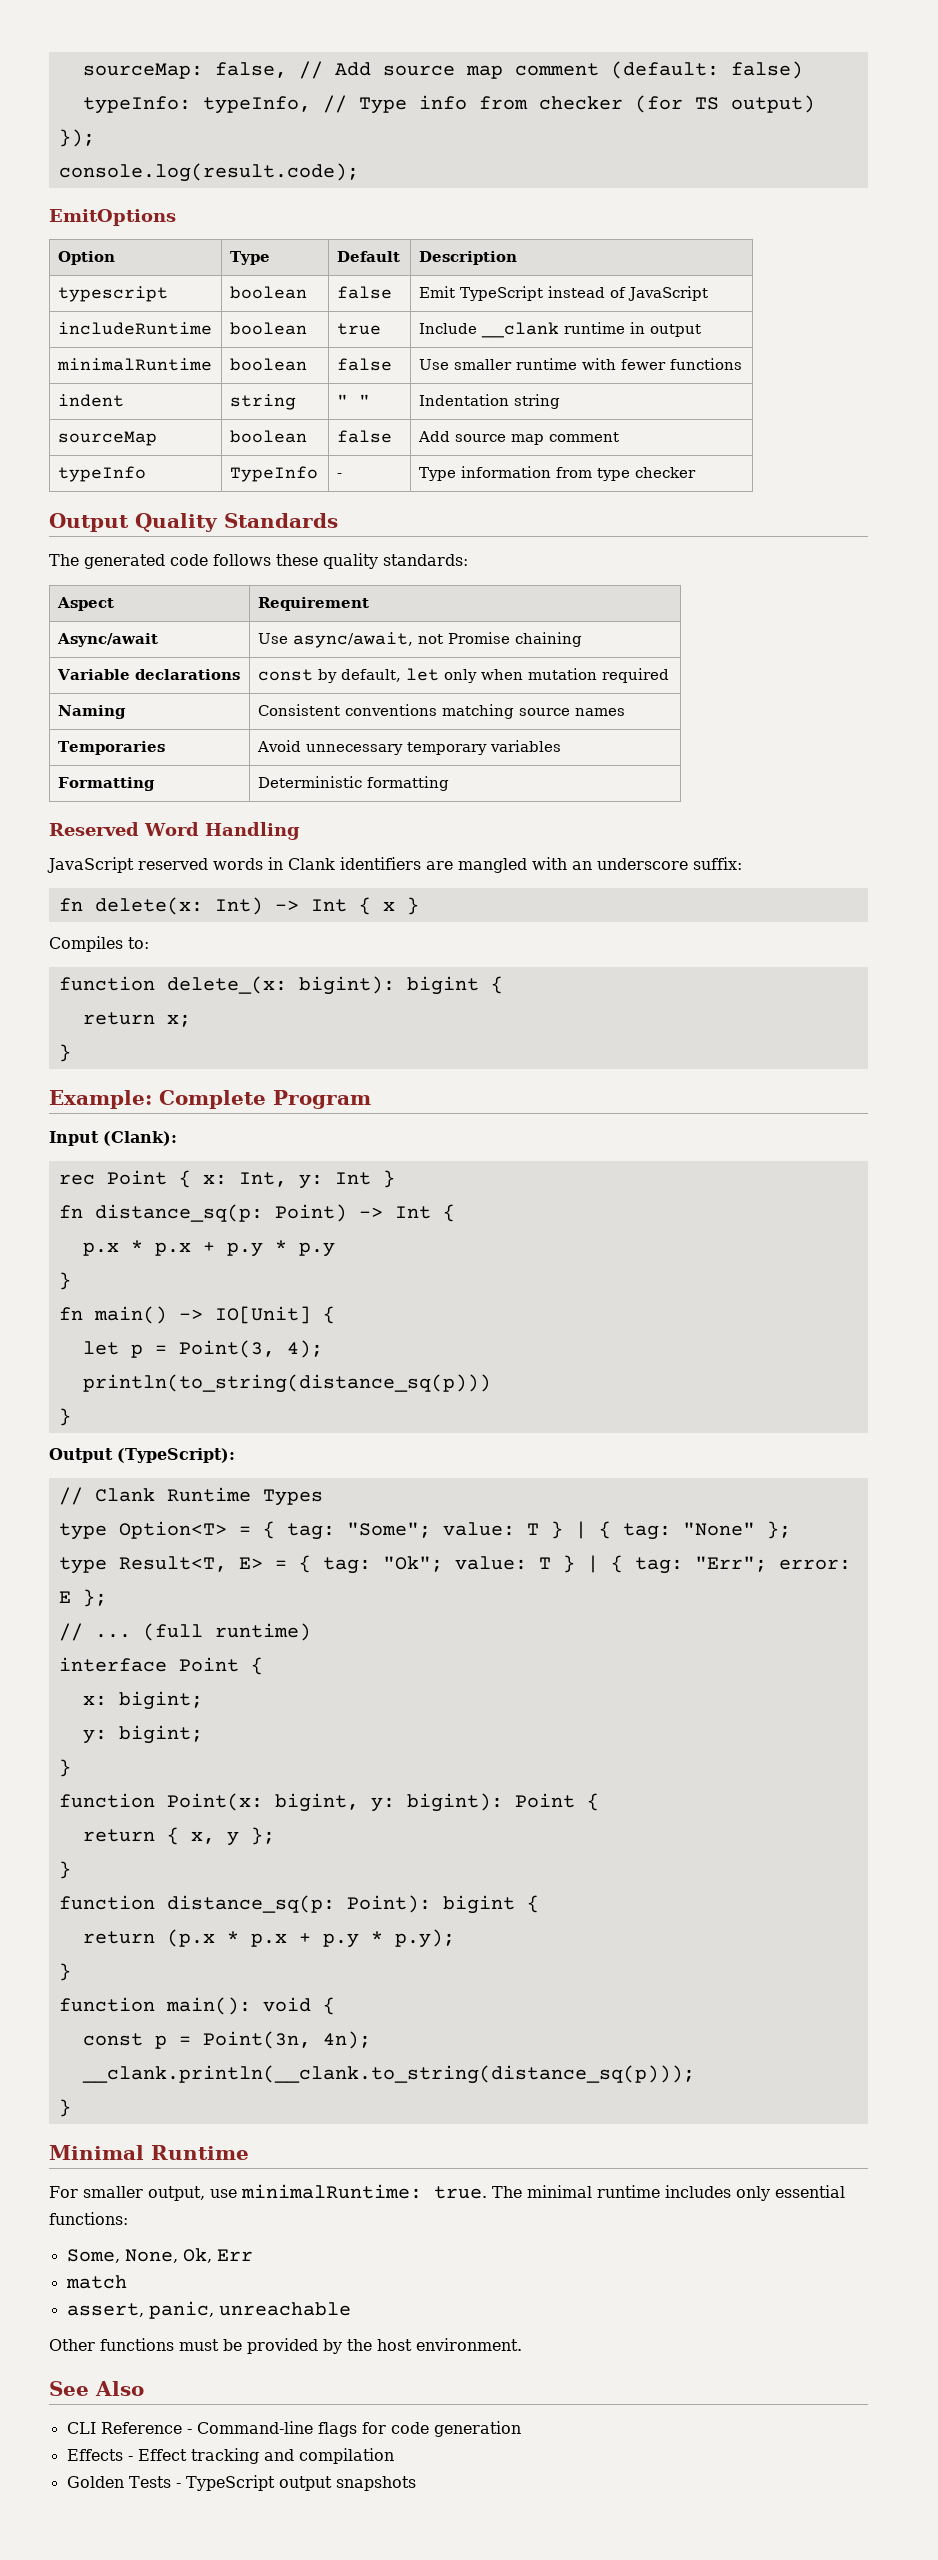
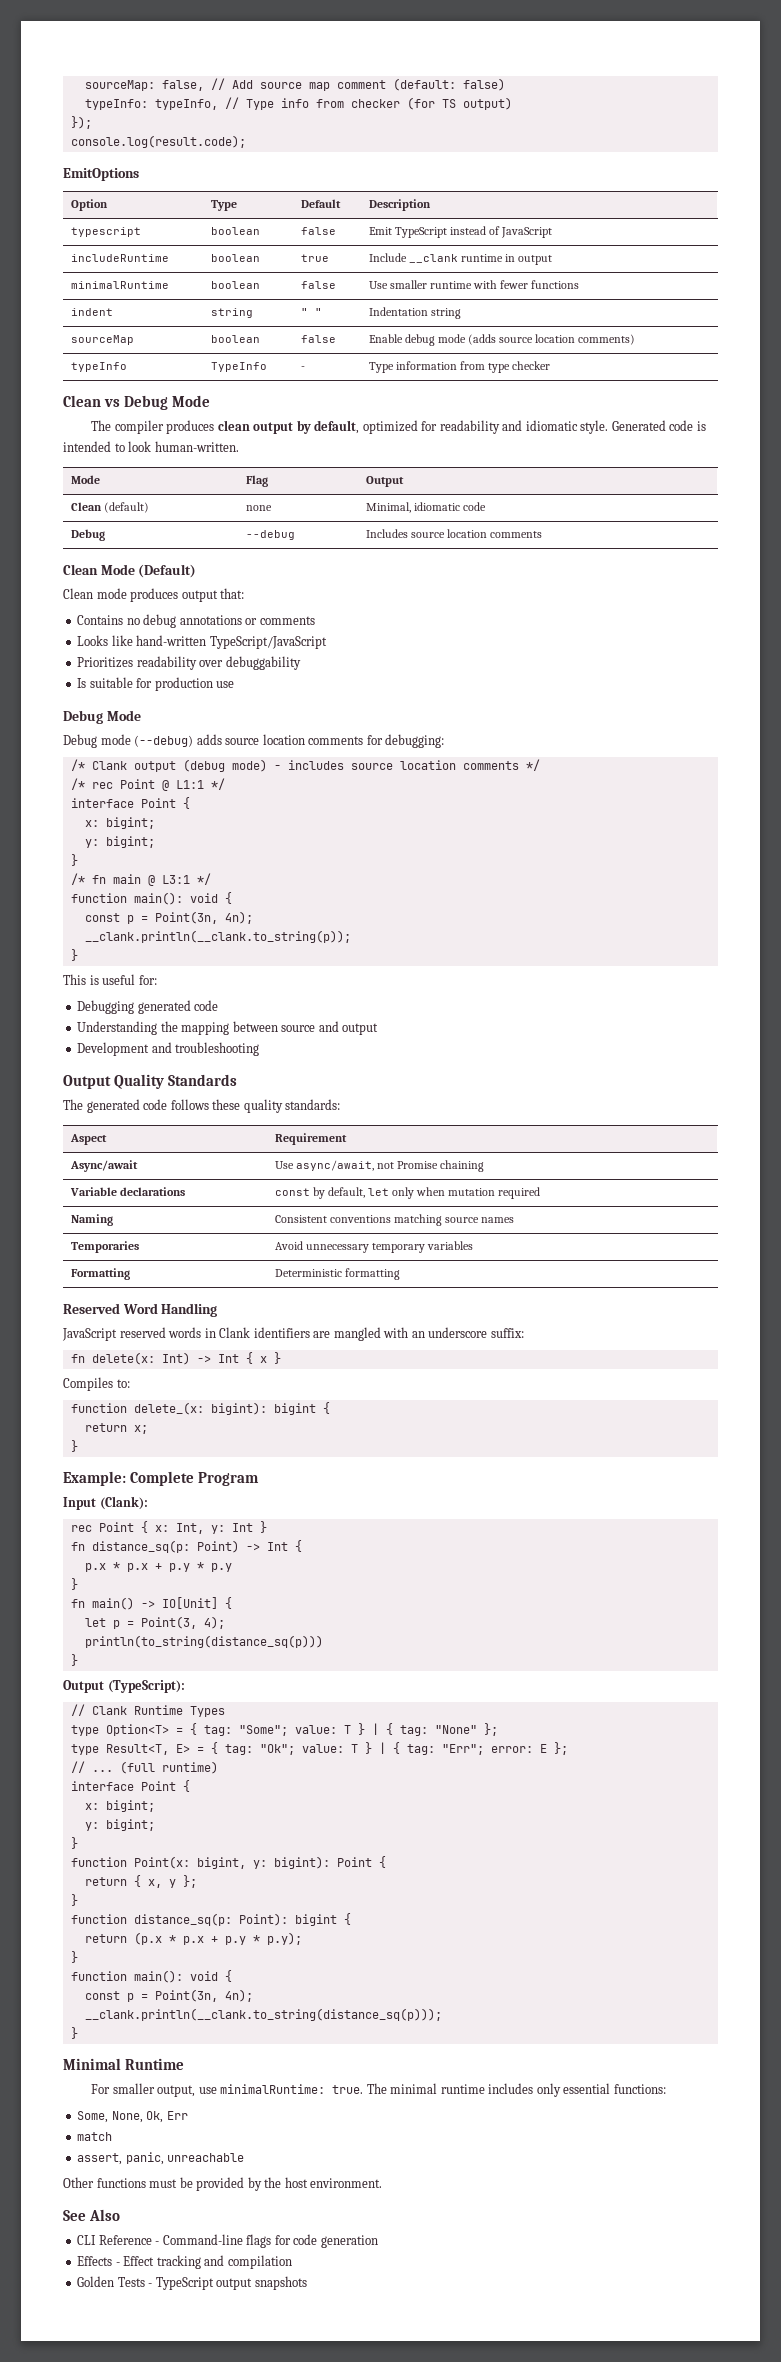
- sourceMap | boolean | false | Add source map comment
+ sourceMap | boolean | false | Enable debug mode (adds source location comments)
+ Clean vs Debug Mode
+ The compiler produces clean output by default, optimized for readability and idiomatic style. Generated code is intended to look human-written.
+ Mode | Flag | Output
+ Clean (default) | none | Minimal, idiomatic code
+ Debug | --debug | Includes source location comments
+ Clean Mode (Default)
+ Clean mode produces output that:
+ Contains no debug annotations or comments
+ Looks like hand-written TypeScript/JavaScript
+ Prioritizes readability over debuggability
+ Is suitable for production use
+ Debug Mode
+ Debug mode (--debug) adds source location comments for debugging:
+ /* Clank output (debug mode) - includes source location comments */
+ /* rec Point @ L1:1 */
+ interface Point {
+ x: bigint;
+ y: bigint;
+ }
+ /* fn main @ L3:1 */
+ function main(): void {
+ const p = Point(3n, 4n);
+ __clank.println(__clank.to_string(p));
+ }
+ This is useful for:
+ Debugging generated code
+ Understanding the mapping between source and output
+ Development and troubleshooting

